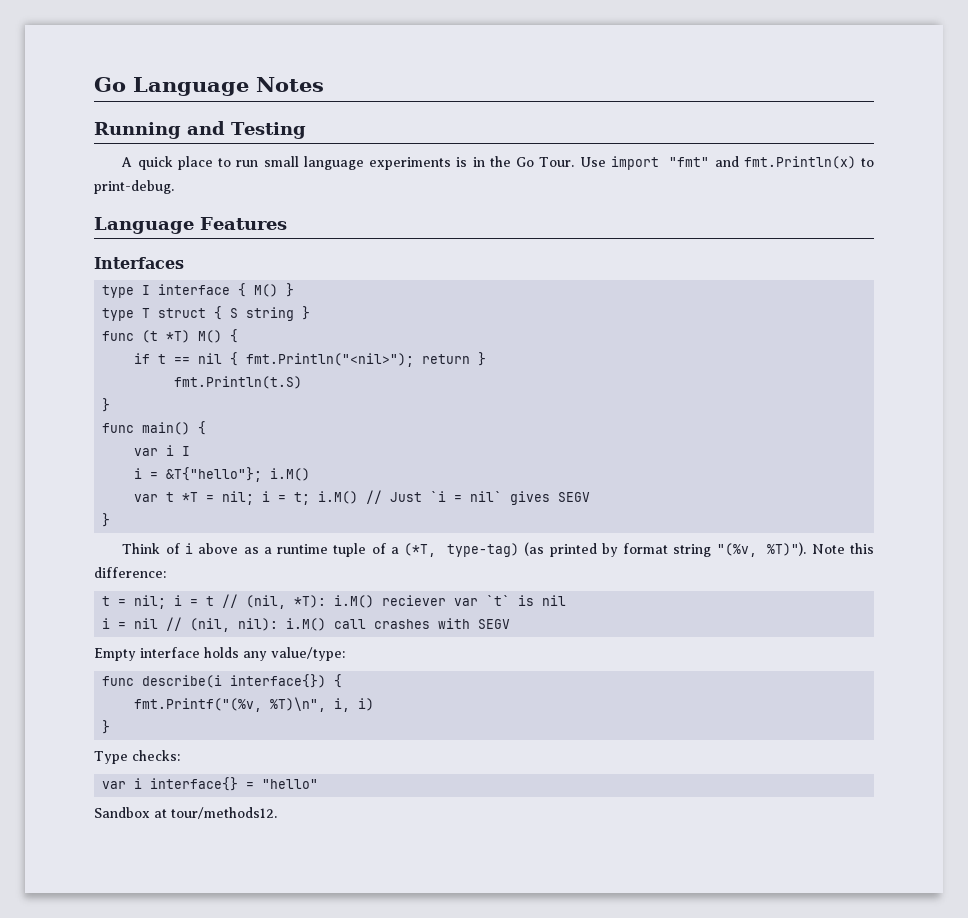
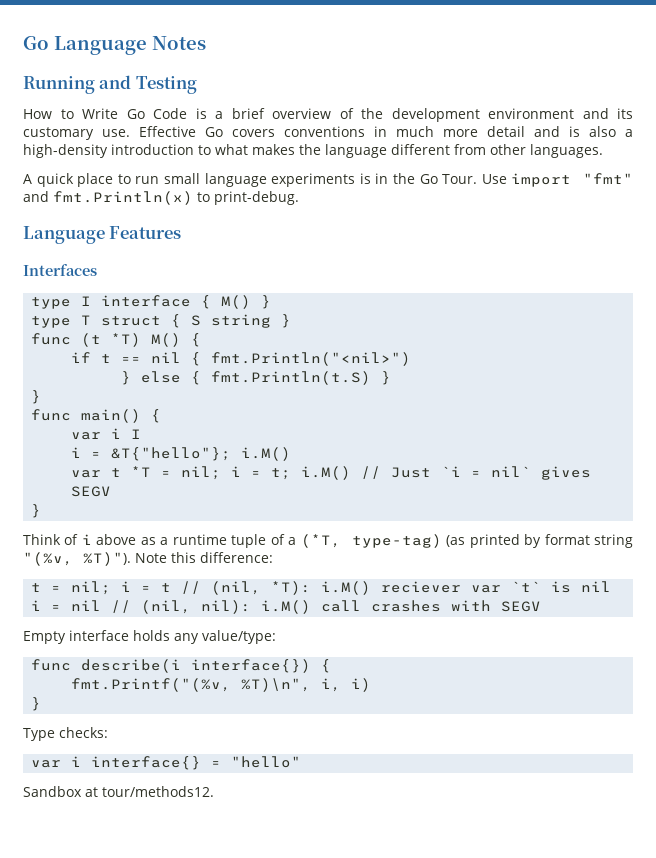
+ How to Write Go Code is a brief overview of the development environment and its customary use. Effective Go covers conventions in much more detail and is also a high-density introduction to what makes the language different from other languages.
- if t == nil { fmt.Println("<nil>"); return }
- fmt.Println(t.S)
+ if t == nil { fmt.Println("<nil>")
+ } else { fmt.Println(t.S) }

